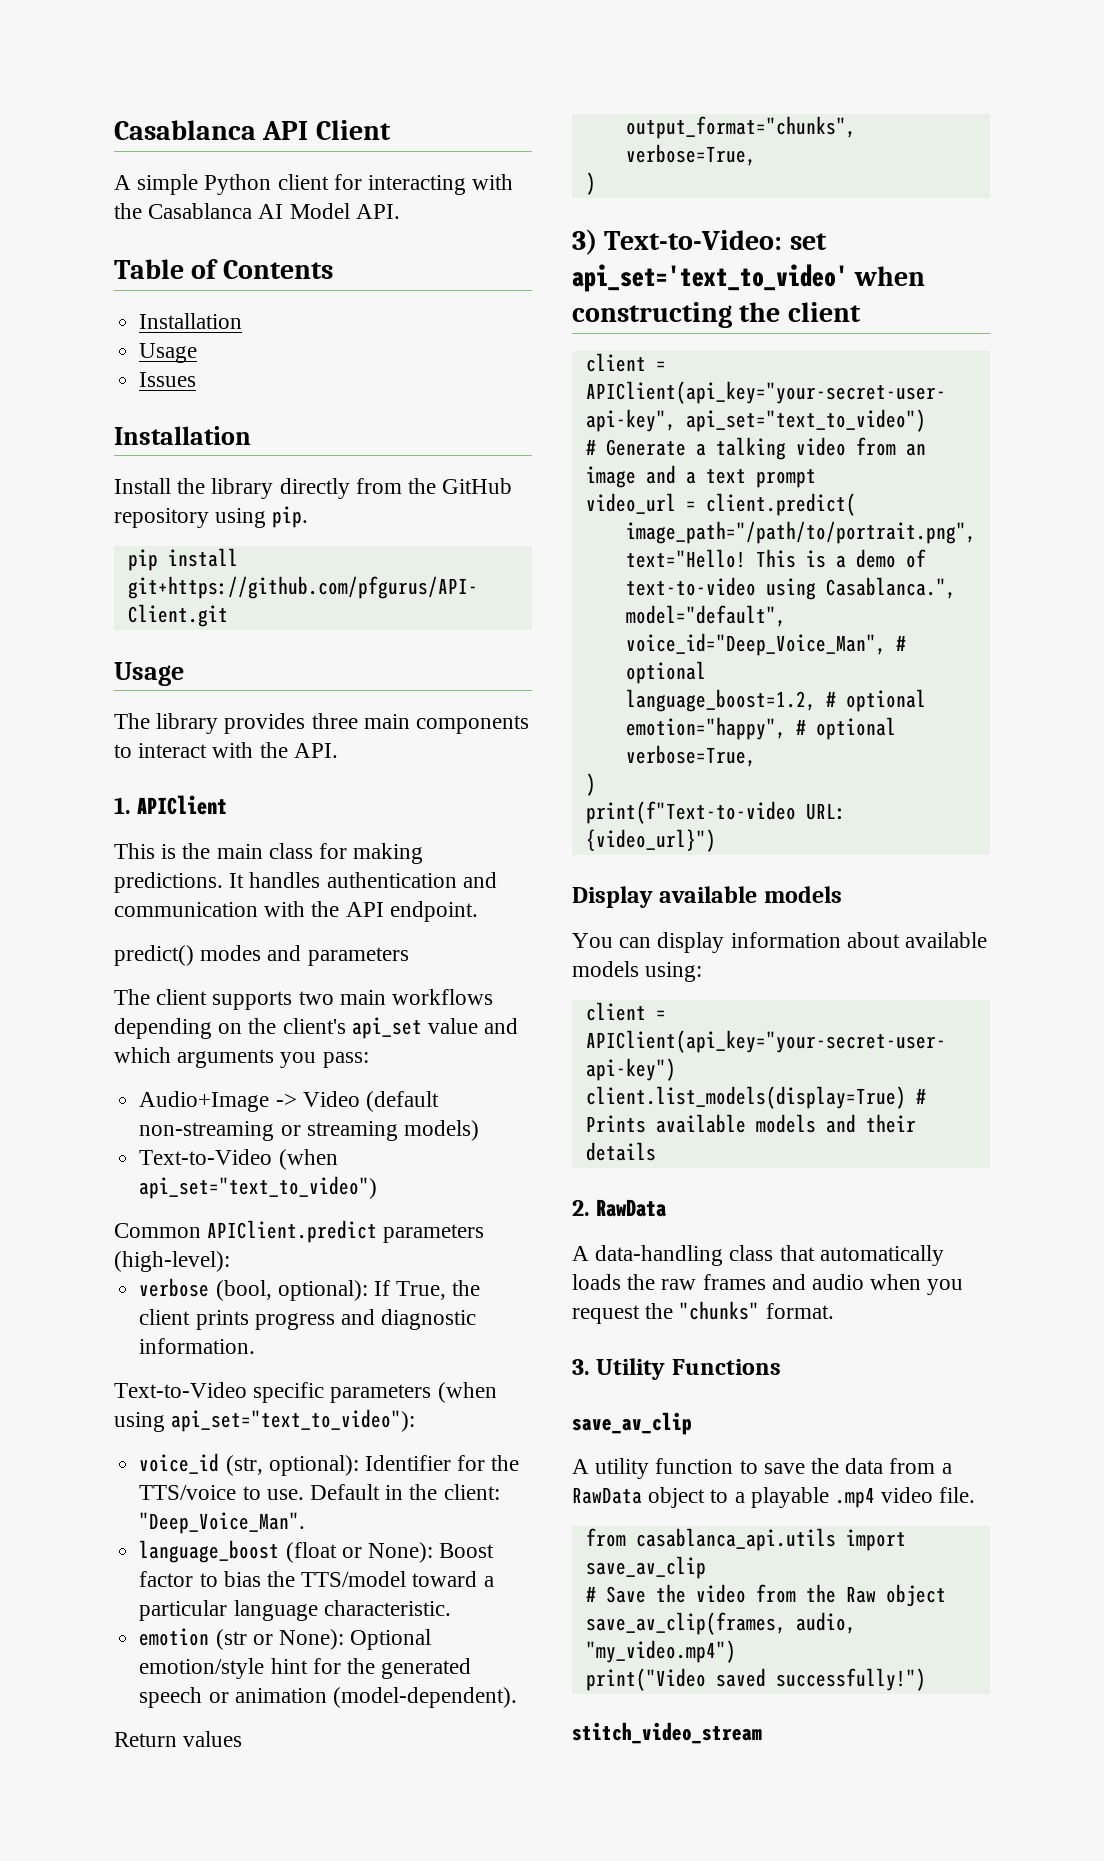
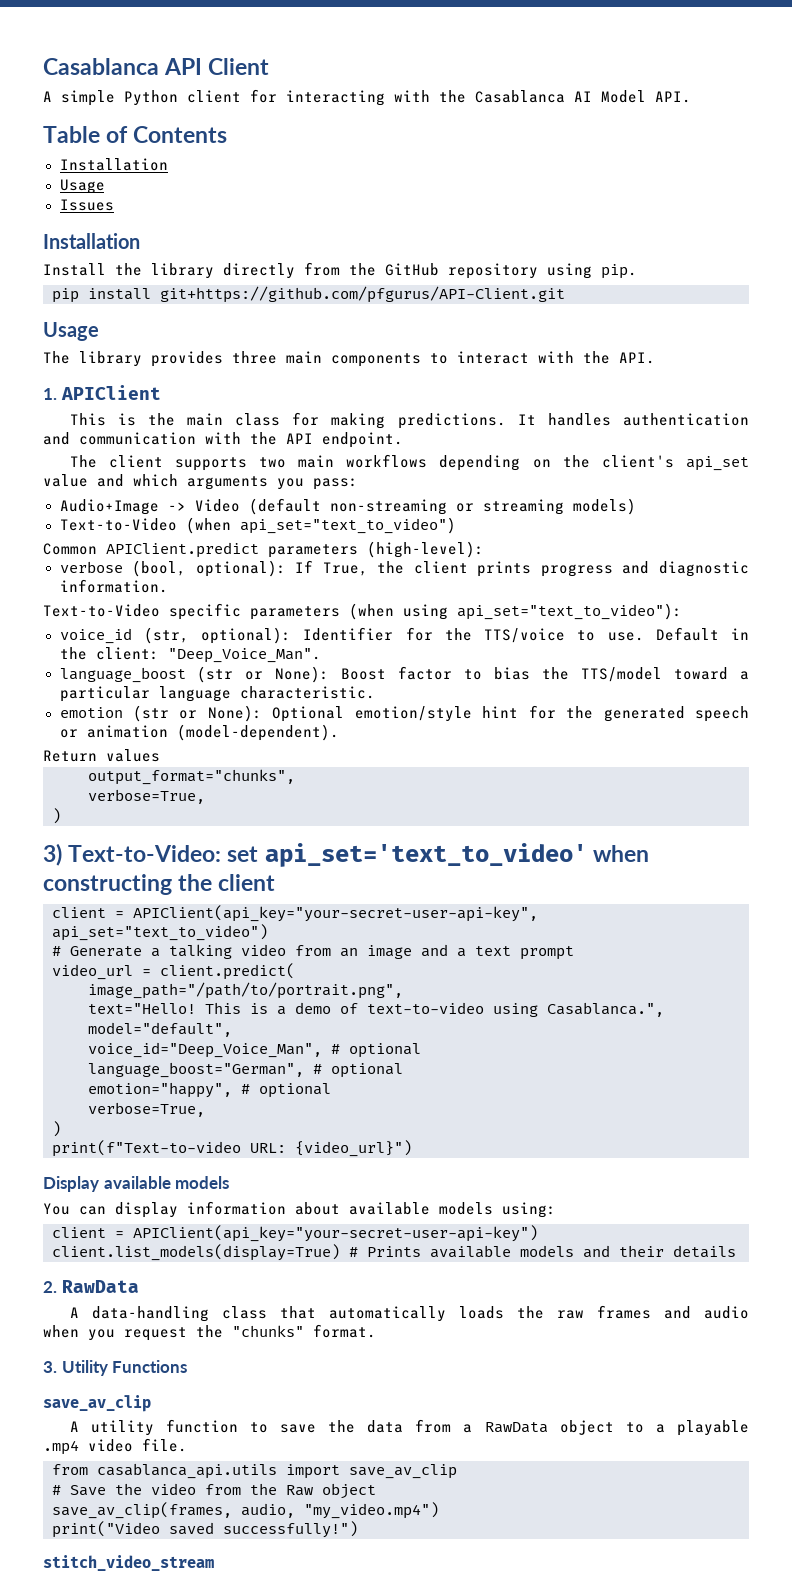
- predict() modes and parameters
- language_boost (float or None): Boost factor to bias the TTS/model toward a particular language characteristic.
+ language_boost (str or None): Boost factor to bias the TTS/model toward a particular language characteristic.
- language_boost=1.2, # optional
+ language_boost="German", # optional

